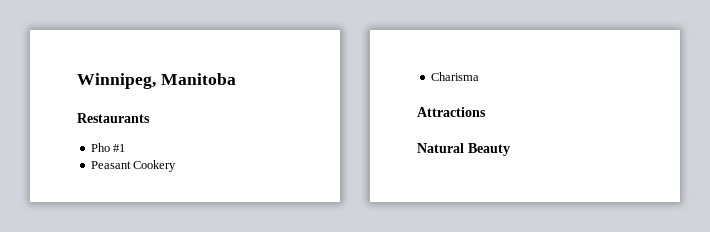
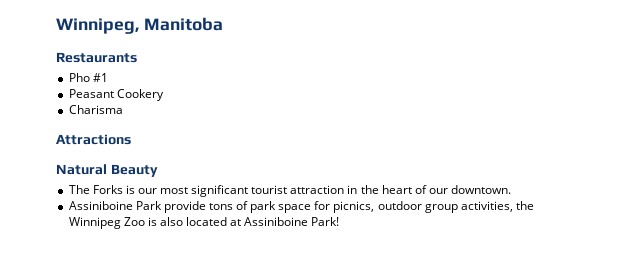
+ The Forks is our most significant tourist attraction in the heart of our downtown.
+ Assiniboine Park provide tons of park space for picnics, outdoor group activities, the Winnipeg Zoo is also located at Assiniboine Park!

